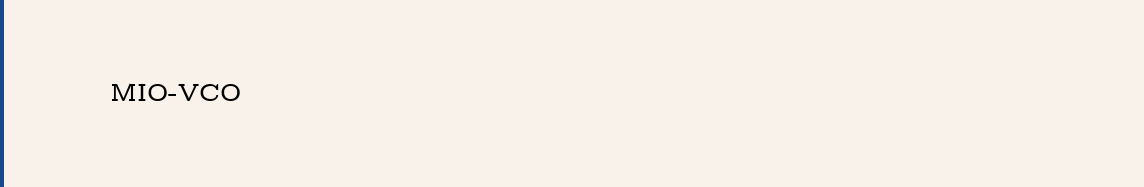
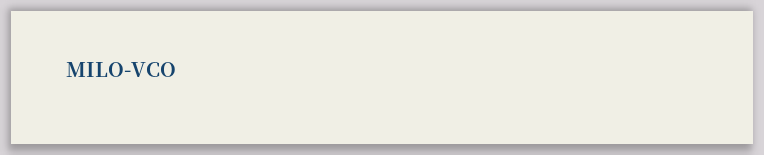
- MIO-VCO
+ MILO-VCO

